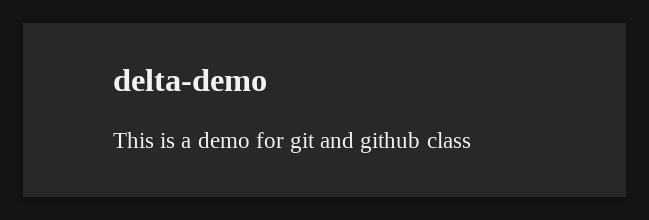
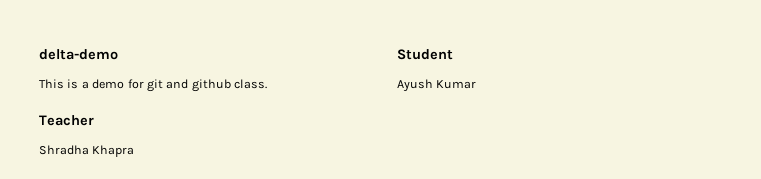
- This is a demo for git and github class
+ This is a demo for git and github class.
+ Teacher
+ Shradha Khapra
+ Student
+ Ayush Kumar

